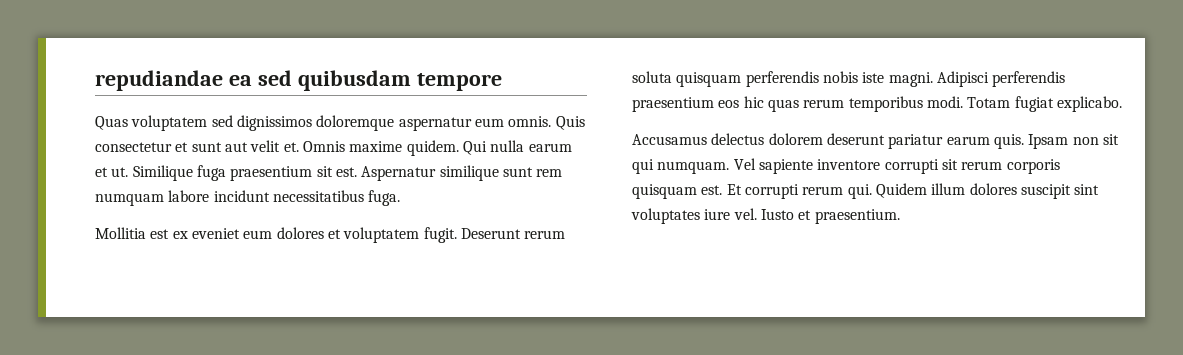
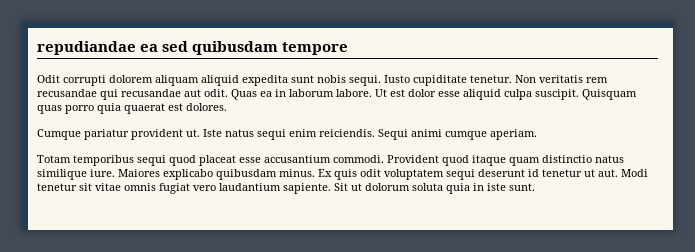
- Quas voluptatem sed dignissimos doloremque aspernatur eum omnis. Quis consectetur et sunt aut velit et. Omnis maxime quidem. Qui nulla earum et ut. Similique fuga praesentium sit est. Aspernatur similique sunt rem numquam labore incidunt necessitatibus fuga.
- Mollitia est ex eveniet eum dolores et voluptatem fugit. Deserunt rerum soluta quisquam perferendis nobis iste magni. Adipisci perferendis praesentium eos hic quas rerum temporibus modi. Totam fugiat explicabo.
- Accusamus delectus dolorem deserunt pariatur earum quis. Ipsam non sit qui numquam. Vel sapiente inventore corrupti sit rerum corporis quisquam est. Et corrupti rerum qui. Quidem illum dolores suscipit sint voluptates iure vel. Iusto et praesentium.
+ Odit corrupti dolorem aliquam aliquid expedita sunt nobis sequi. Iusto cupiditate tenetur. Non veritatis rem recusandae qui recusandae aut odit. Quas ea in laborum labore. Ut est dolor esse aliquid culpa suscipit. Quisquam quas porro quia quaerat est dolores.
+ Cumque pariatur provident ut. Iste natus sequi enim reiciendis. Sequi animi cumque aperiam.
+ Totam temporibus sequi quod placeat esse accusantium commodi. Provident quod itaque quam distinctio natus similique iure. Maiores explicabo quibusdam minus. Ex quis odit voluptatem sequi deserunt id tenetur ut aut. Modi tenetur sit vitae omnis fugiat vero laudantium sapiente. Sit ut dolorum soluta quia in iste sunt.

